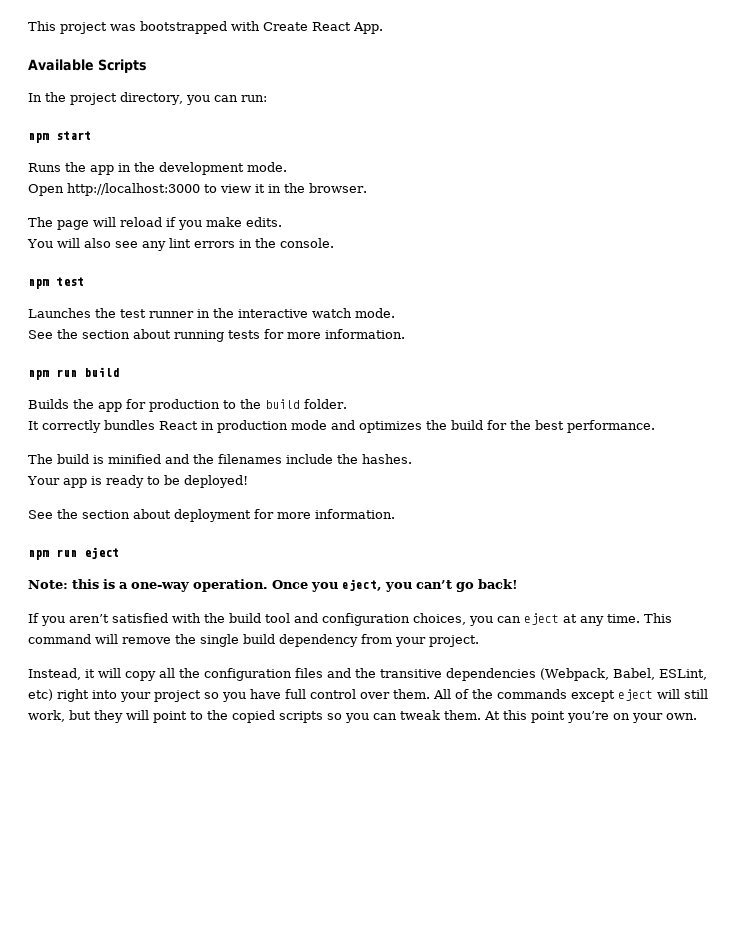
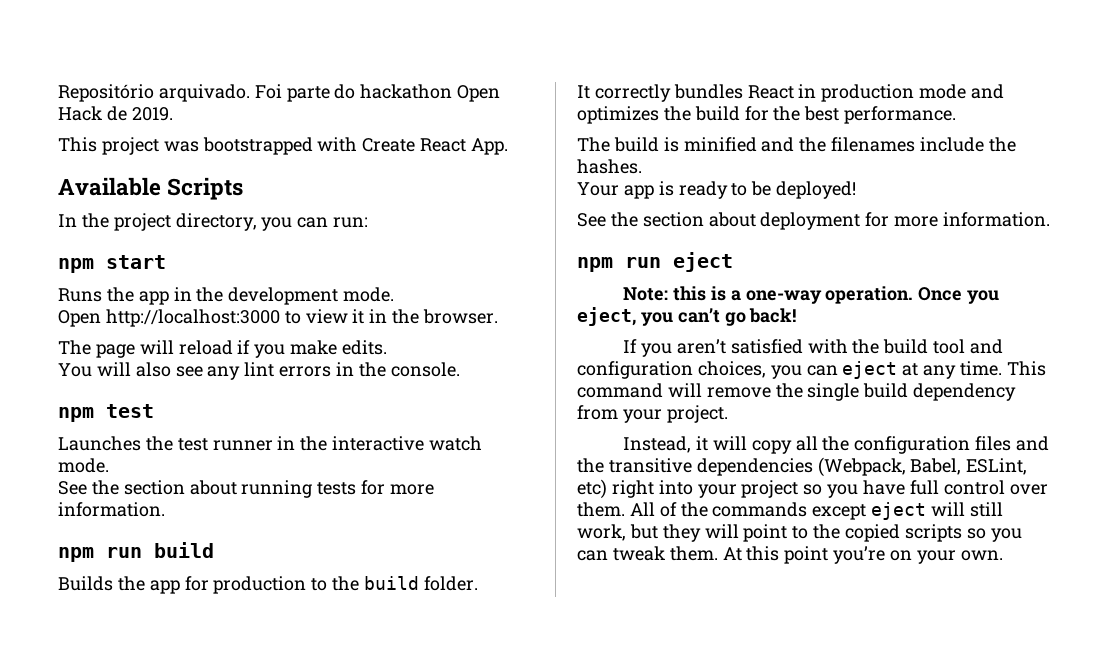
+ Repositório arquivado. Foi parte do hackathon Open Hack de 2019.

